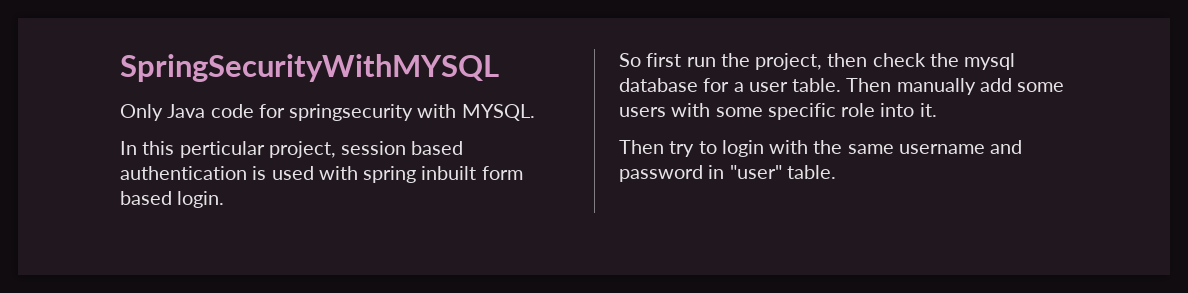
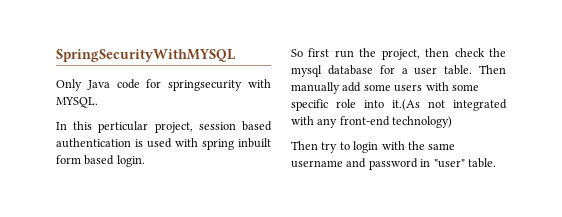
- Then manually add some users with some specific role into it.
+ Then manually add some users with some specific role into it.(As not integrated with any front-end technology)

